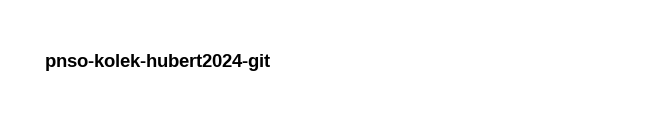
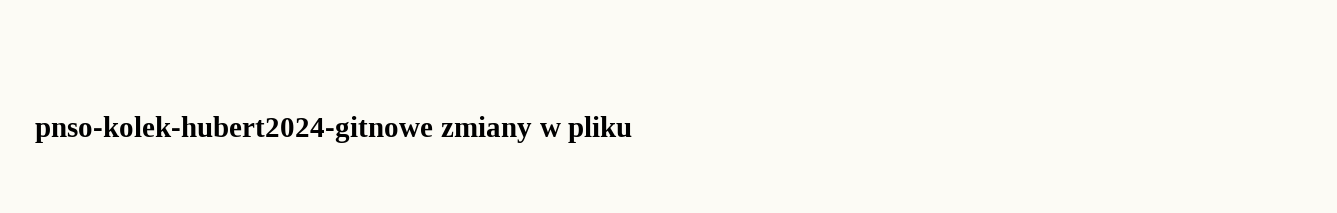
- pnso-kolek-hubert2024-git
+ pnso-kolek-hubert2024-gitnowe zmiany w pliku

